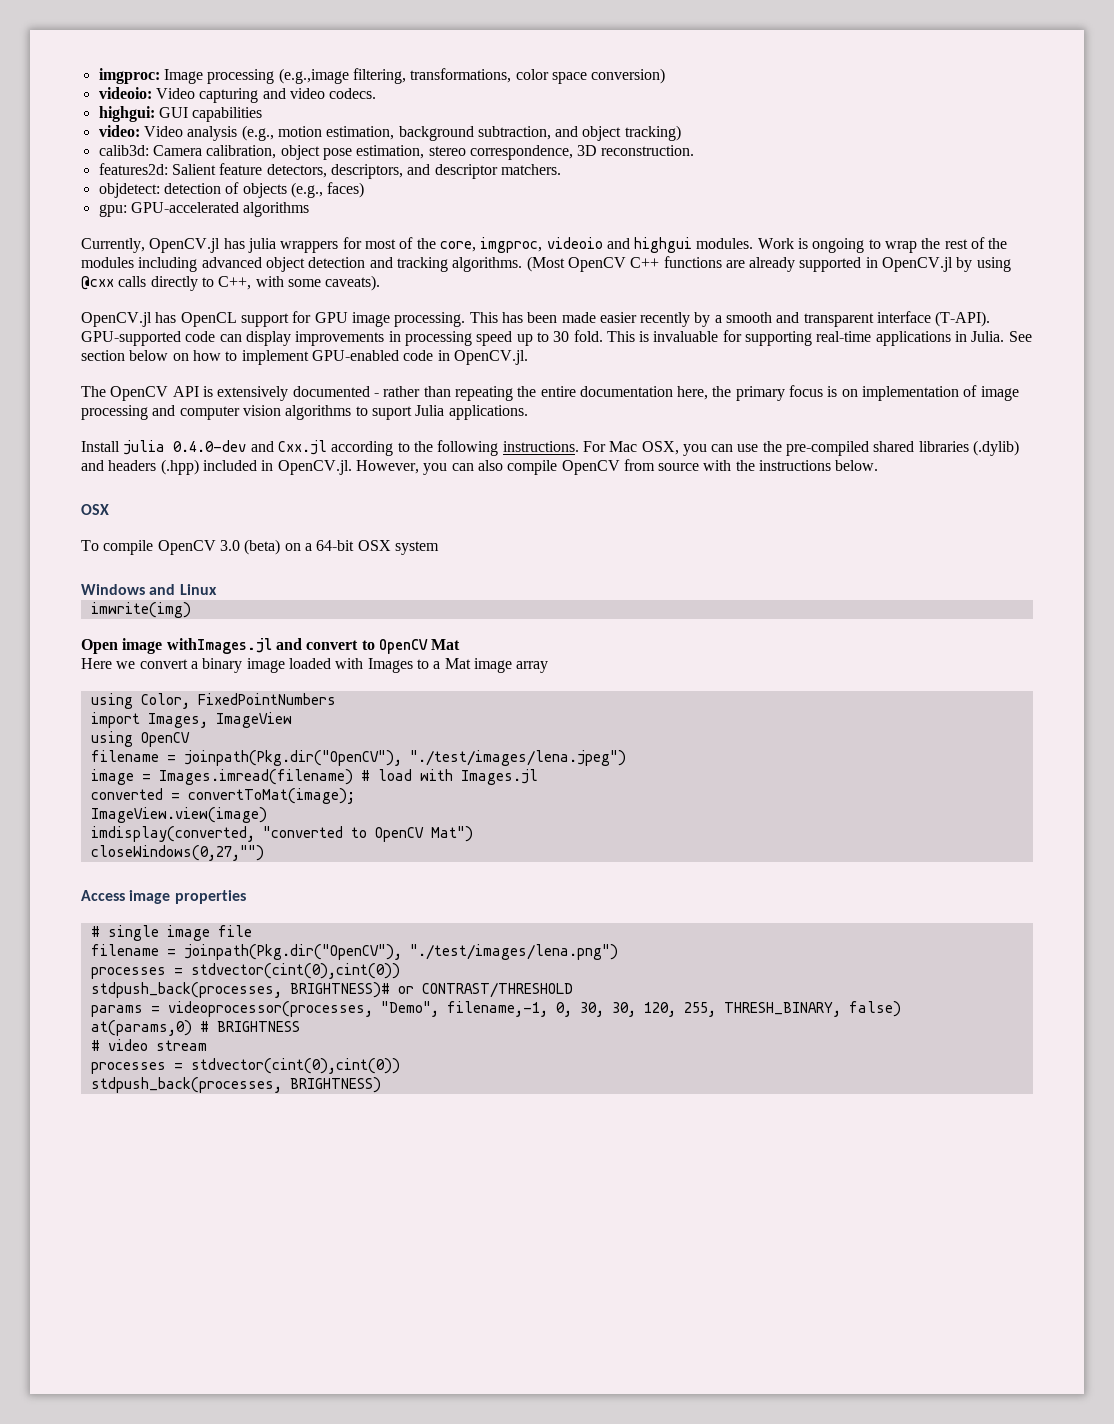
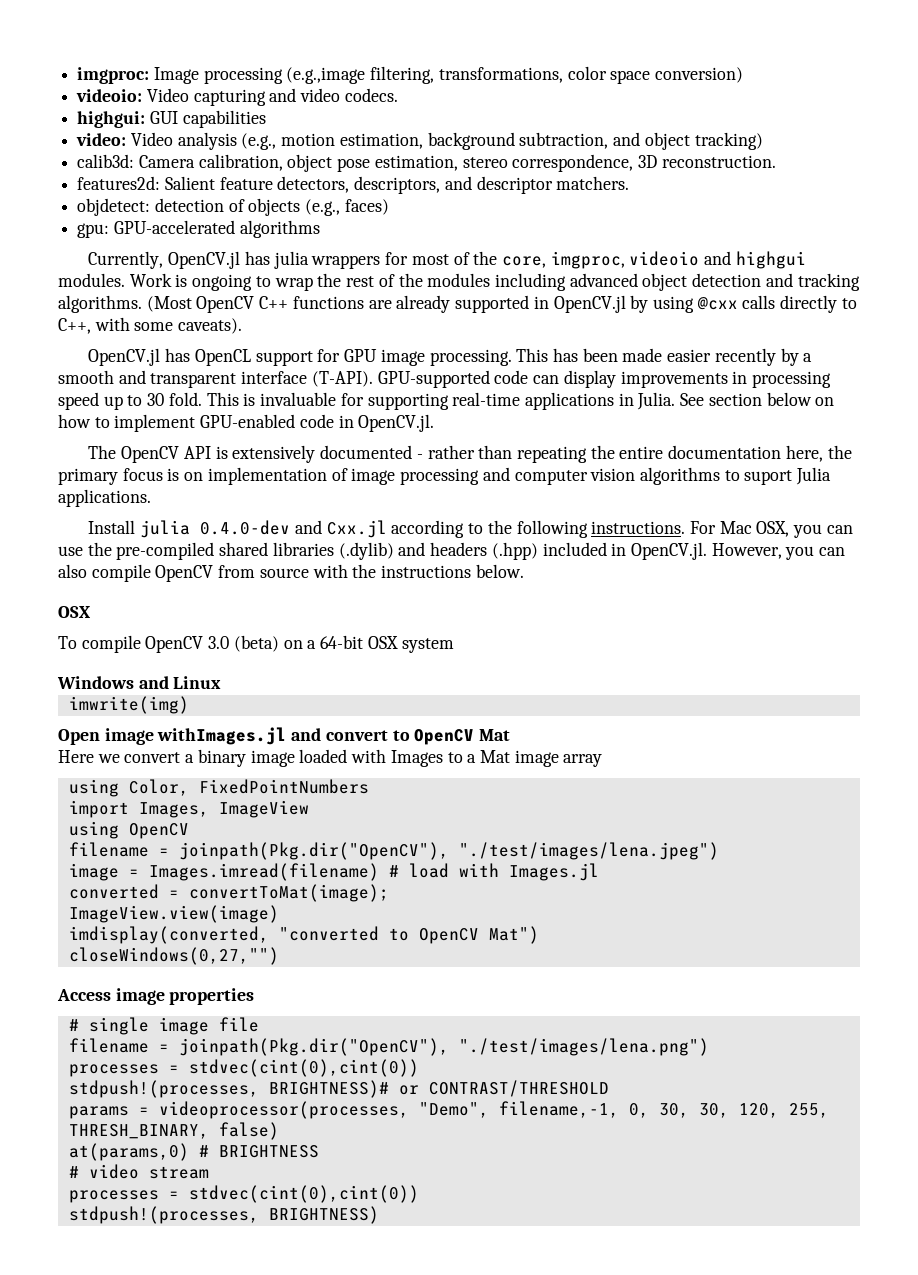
  filename = joinpath(Pkg.dir("OpenCV"), "./test/images/lena.png")
- processes = stdvector(cint(0),cint(0))
- stdpush_back(processes, BRIGHTNESS)# or CONTRAST/THRESHOLD
+ processes = stdvec(cint(0),cint(0))
+ stdpush!(processes, BRIGHTNESS)# or CONTRAST/THRESHOLD
  # video stream
- processes = stdvector(cint(0),cint(0))
- stdpush_back(processes, BRIGHTNESS)
+ processes = stdvec(cint(0),cint(0))
+ stdpush!(processes, BRIGHTNESS)

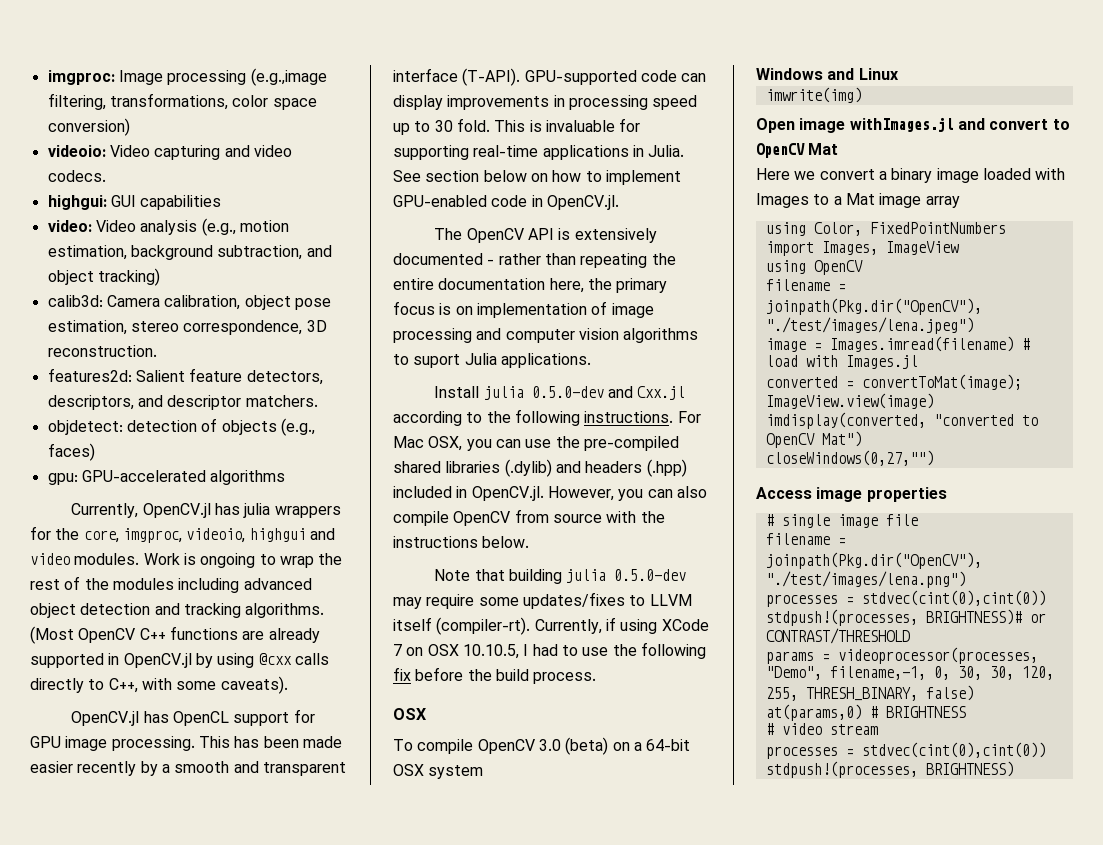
- Currently, OpenCV.jl has julia wrappers for most of the core, imgproc, videoio and highgui modules.
+ Currently, OpenCV.jl has julia wrappers for the core, imgproc, videoio, highgui and video modules.
- Install julia 0.4.0-dev and Cxx.jl according to the following instructions.
+ Install julia 0.5.0-dev and Cxx.jl according to the following instructions.
+ Note that building julia 0.5.0-dev may require some updates/fixes to LLVM itself (compiler-rt). Currently, if using XCode 7 on OSX 10.10.5, I had to use the following fix before the build process.

